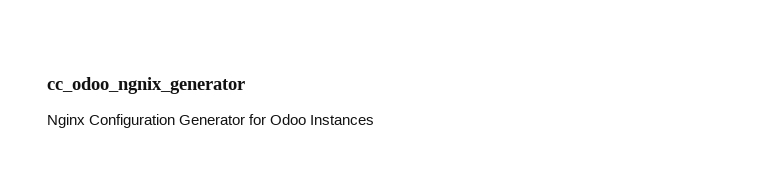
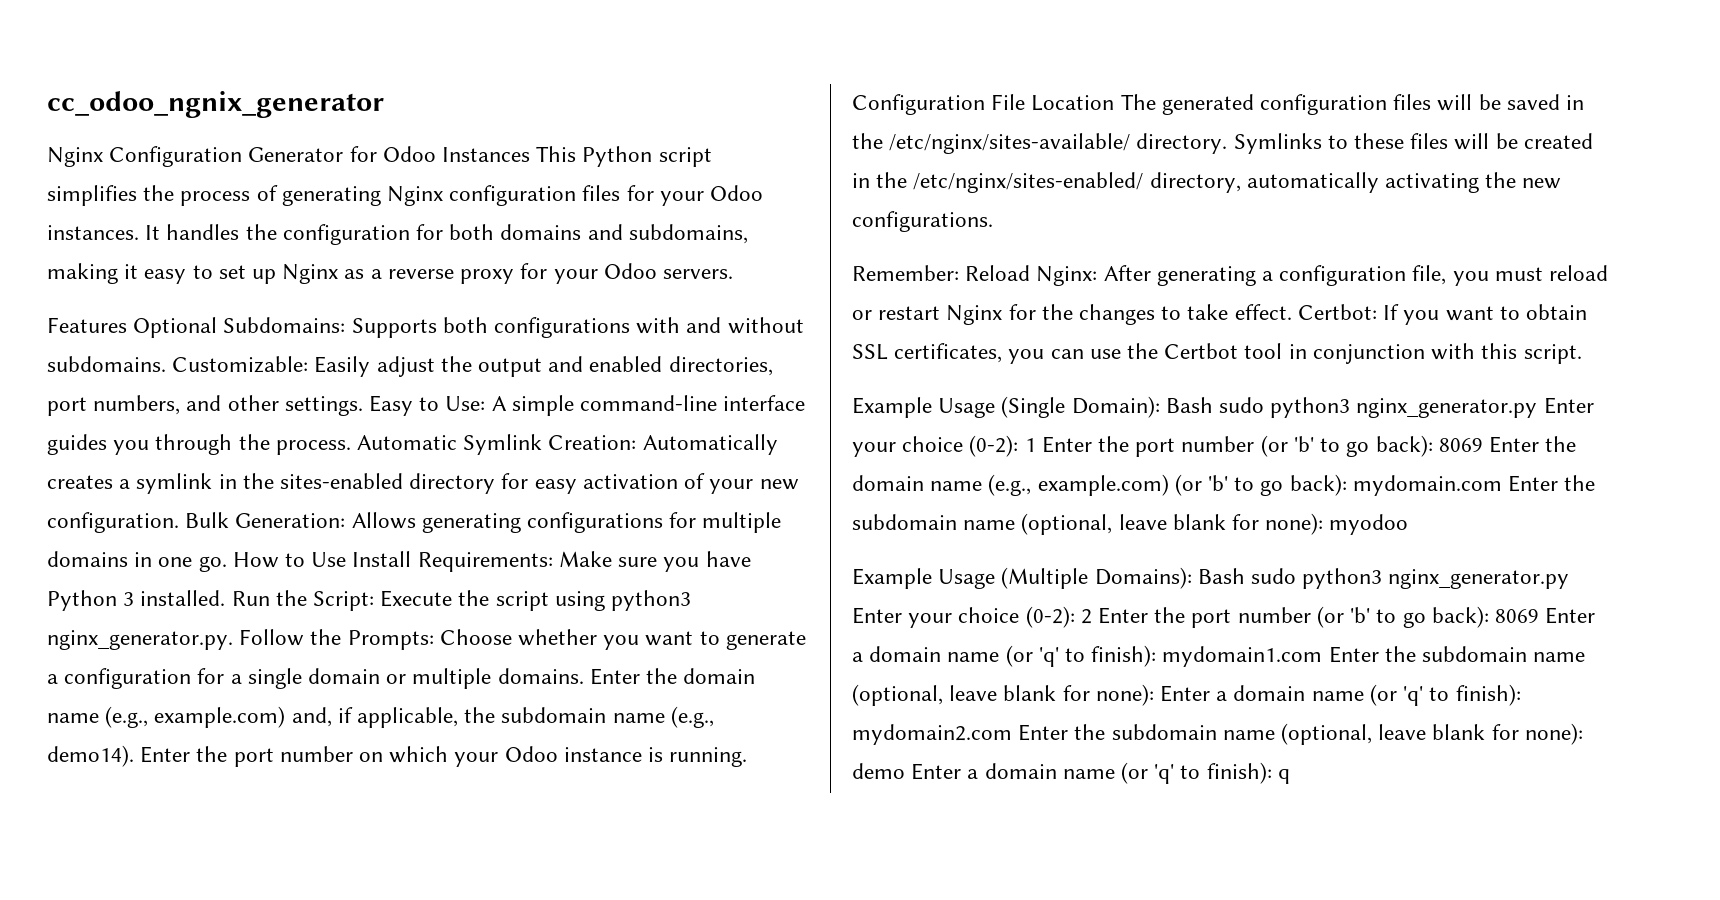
- Nginx Configuration Generator for Odoo Instances
+ Nginx Configuration Generator for Odoo Instances This Python script simplifies the process of generating Nginx configuration files for your Odoo instances. It handles the configuration for both domains and subdomains, making it easy to set up Nginx as a reverse proxy for your Odoo servers.
+ Features Optional Subdomains: Supports both configurations with and without subdomains. Customizable: Easily adjust the output and enabled directories, port numbers, and other settings. Easy to Use: A simple command-line interface guides you through the process. Automatic Symlink Creation: Automatically creates a symlink in the sites-enabled directory for easy activation of your new configuration. Bulk Generation: Allows generating configurations for multiple domains in one go. How to Use Install Requirements: Make sure you have Python 3 installed. Run the Script: Execute the script using python3 nginx_generator.py. Follow the Prompts: Choose whether you want to generate a configuration for a single domain or multiple domains. Enter the domain name (e.g., example.com) and, if applicable, the subdomain name (e.g., demo14). Enter the port number on which your Odoo instance is running. Configuration File Location The generated configuration files will be saved in the /etc/nginx/sites-available/ directory. Symlinks to these files will be created in the /etc/nginx/sites-enabled/ directory, automatically activating the new configurations.
+ Remember: Reload Nginx: After generating a configuration file, you must reload or restart Nginx for the changes to take effect. Certbot: If you want to obtain SSL certificates, you can use the Certbot tool in conjunction with this script.
+ Example Usage (Single Domain): Bash sudo python3 nginx_generator.py Enter your choice (0-2): 1 Enter the port number (or 'b' to go back): 8069 Enter the domain name (e.g., example.com) (or 'b' to go back): mydomain.com Enter the subdomain name (optional, leave blank for none): myodoo
+ Example Usage (Multiple Domains): Bash sudo python3 nginx_generator.py Enter your choice (0-2): 2 Enter the port number (or 'b' to go back): 8069 Enter a domain name (or 'q' to finish): mydomain1.com Enter the subdomain name (optional, leave blank for none): Enter a domain name (or 'q' to finish): mydomain2.com Enter the subdomain name (optional, leave blank for none): demo Enter a domain name (or 'q' to finish): q

